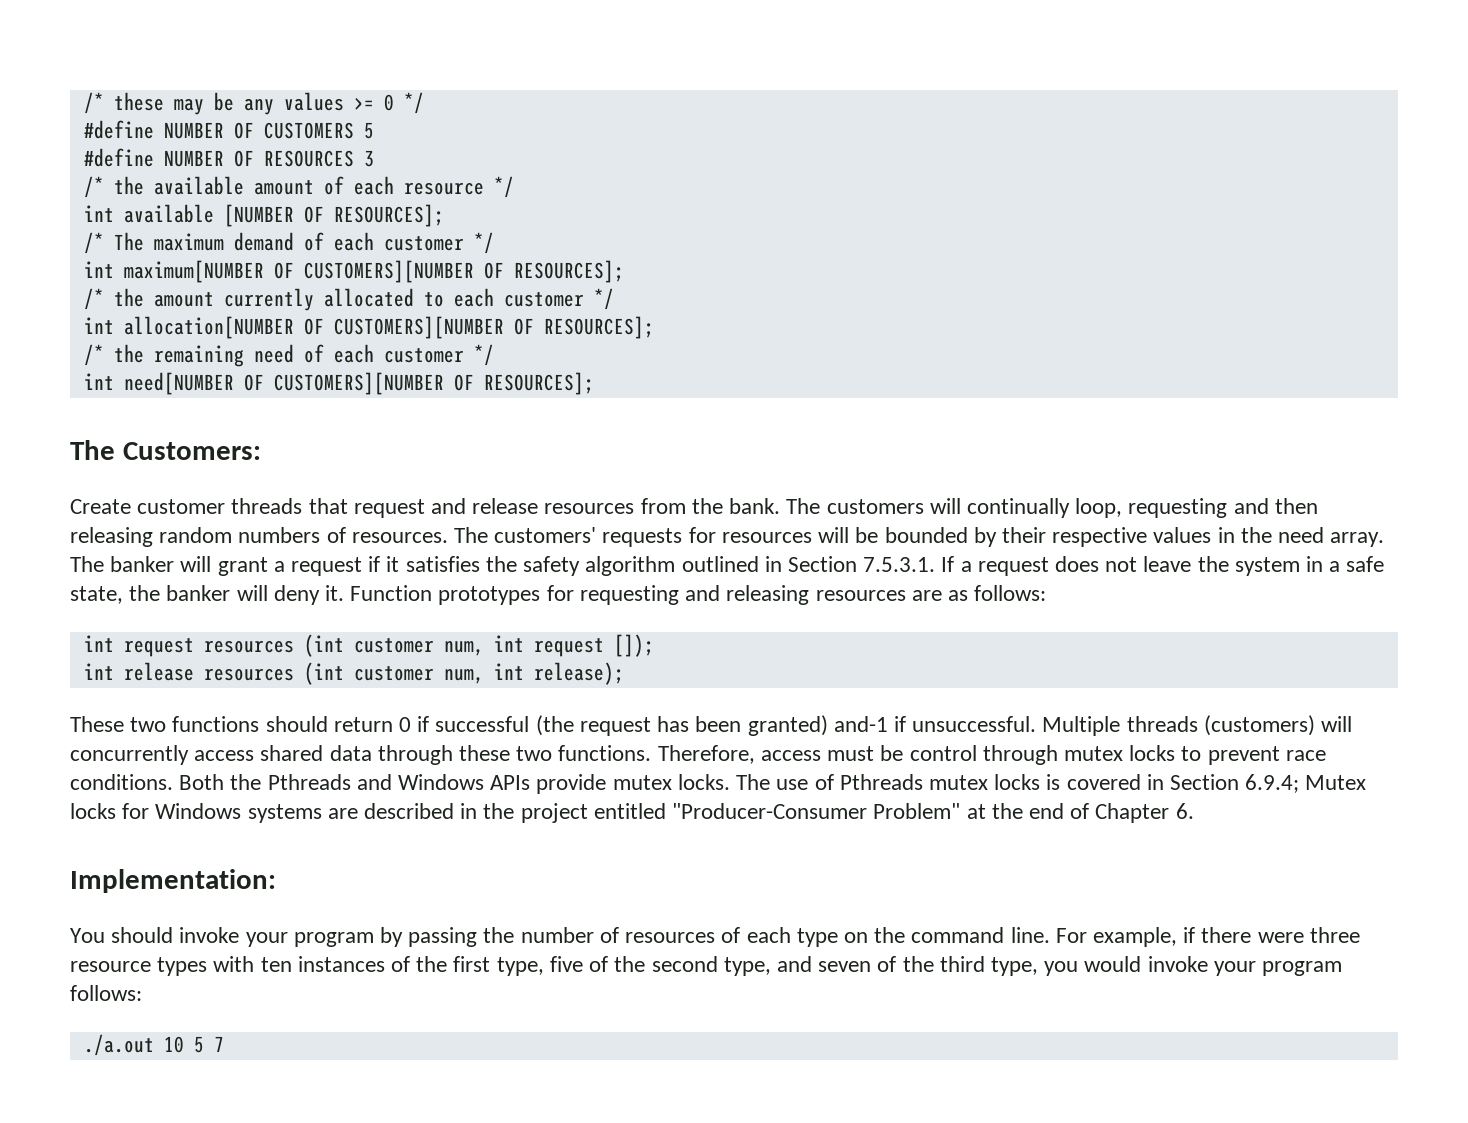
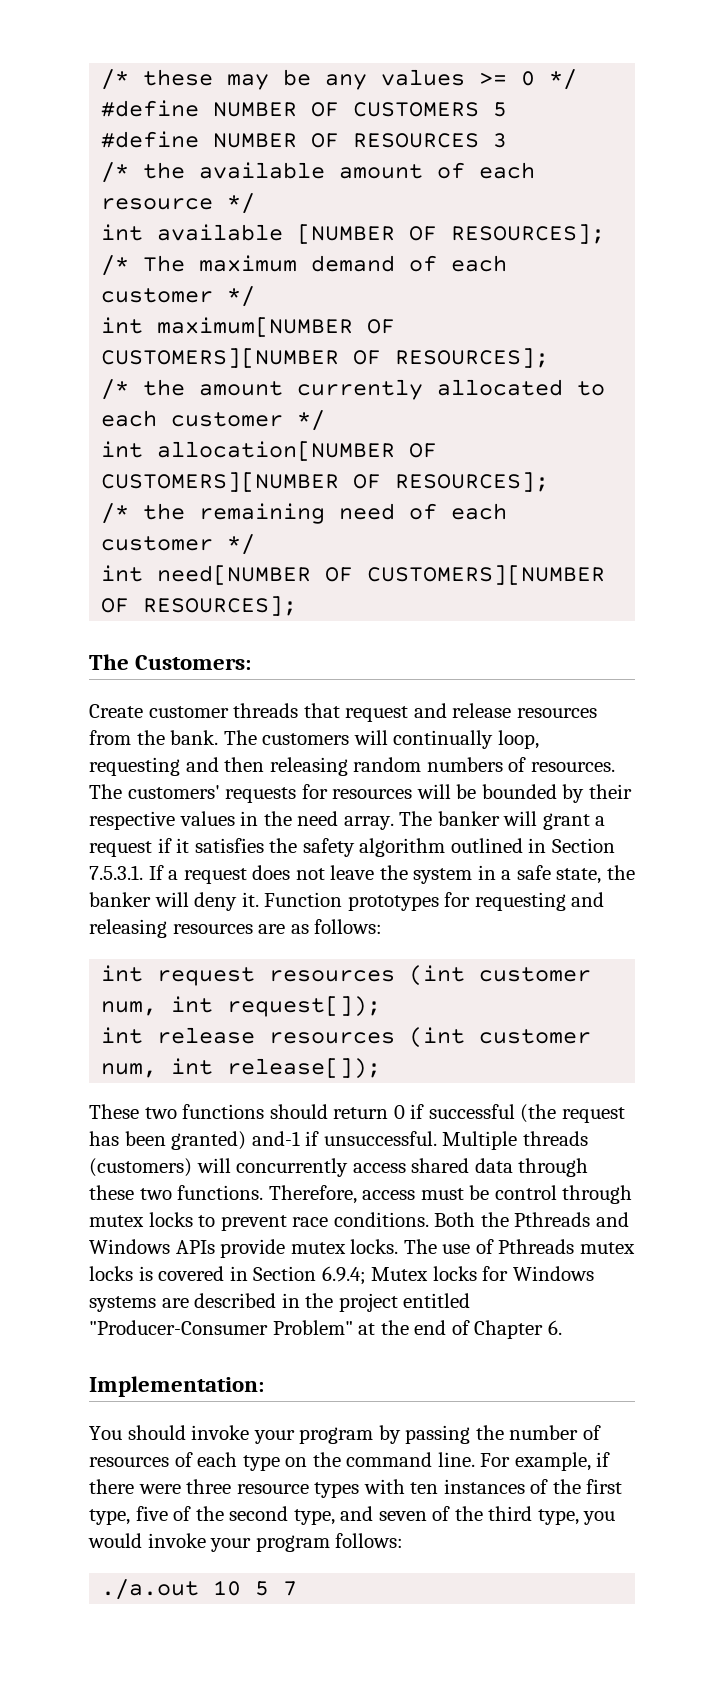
- int request resources (int customer num, int request []);
+ int request resources (int customer num, int request[]);
- int release resources (int customer num, int release);
+ int release resources (int customer num, int release[]);

